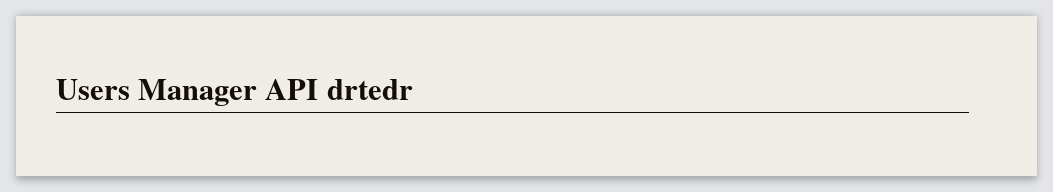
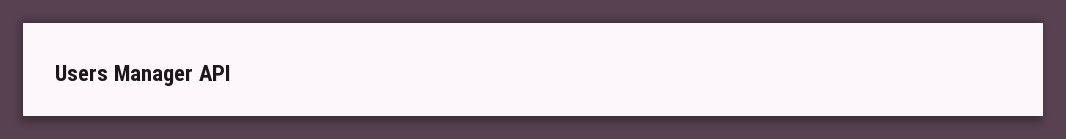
- Users Manager API drtedr
+ Users Manager API

